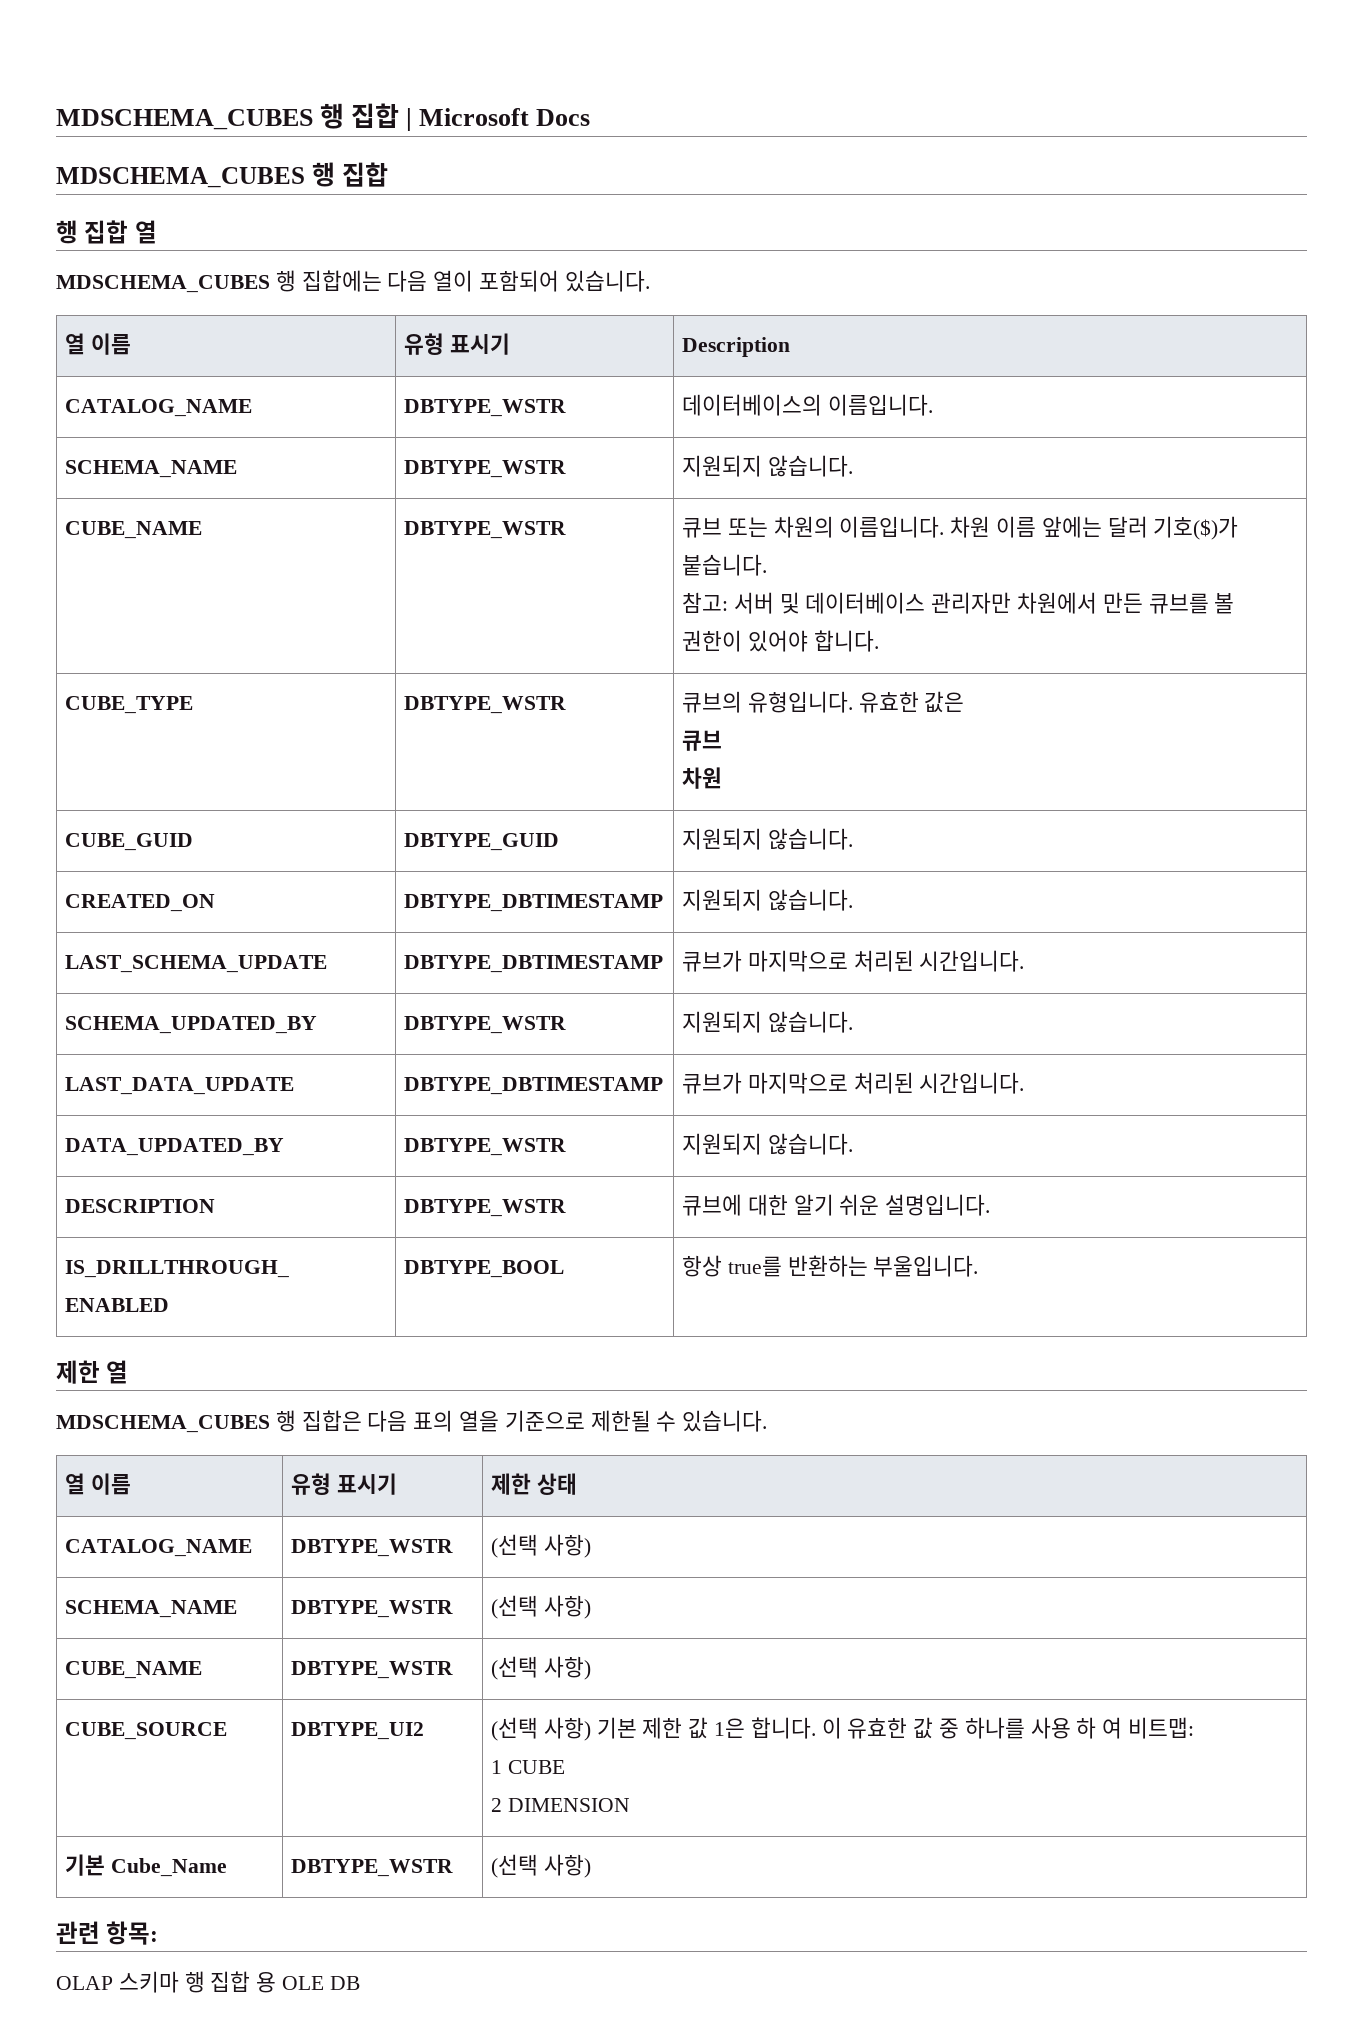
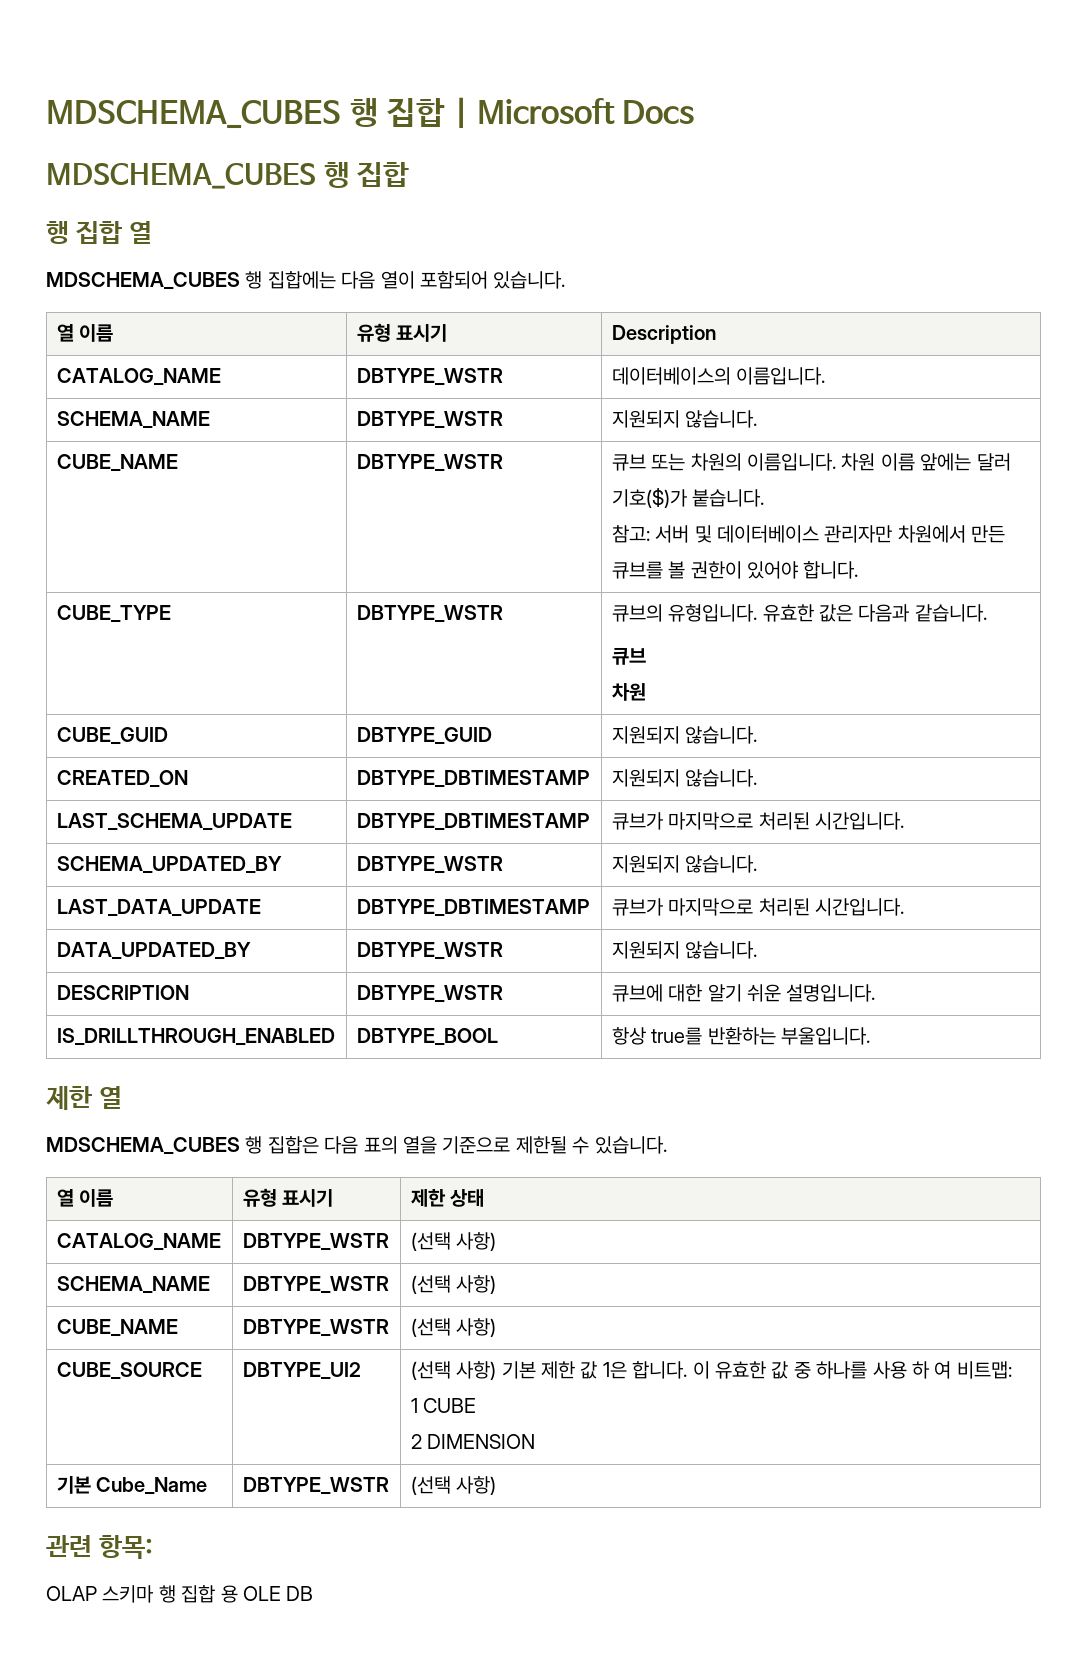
- CUBE_TYPE | DBTYPE_WSTR | 큐브의 유형입니다. 유효한 값은
+ CUBE_TYPE | DBTYPE_WSTR | 큐브의 유형입니다. 유효한 값은 다음과 같습니다.

